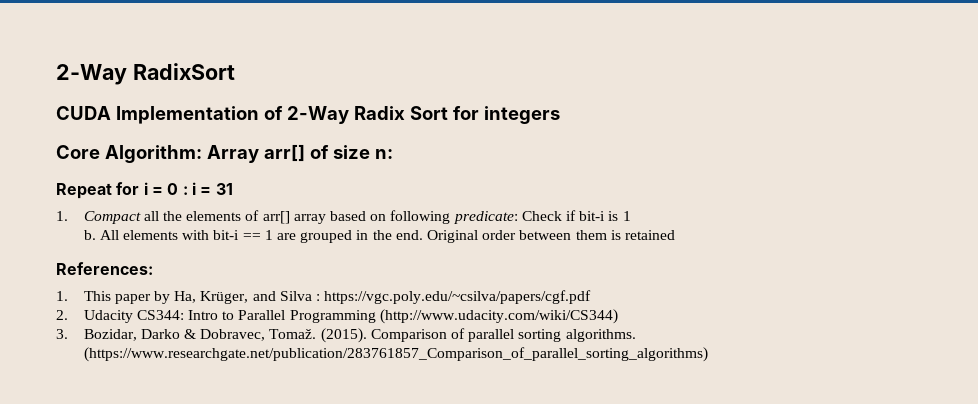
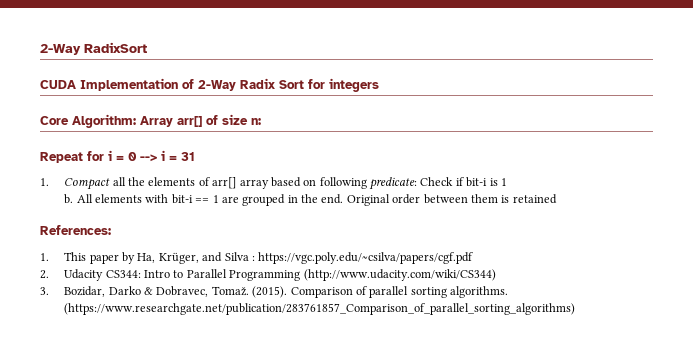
- Repeat for i = 0 : i = 31
+ Repeat for i = 0 --> i = 31

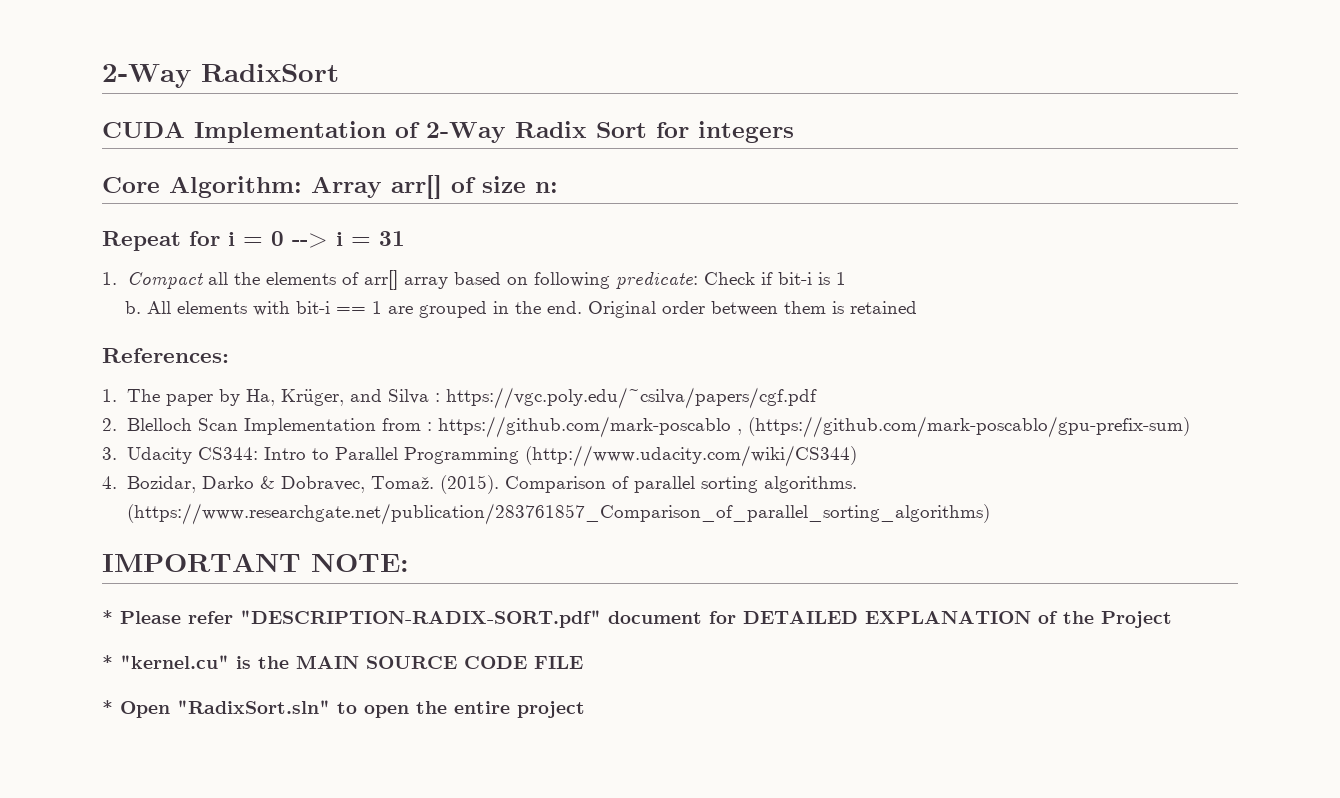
- 1. This paper by Ha, Krüger, and Silva : https://vgc.poly.edu/~csilva/papers/cgf.pdf
+ 1. The paper by Ha, Krüger, and Silva : https://vgc.poly.edu/~csilva/papers/cgf.pdf
- 2. Udacity CS344: Intro to Parallel Programming (http://www.udacity.com/wiki/CS344)
+ 2. Blelloch Scan Implementation from : https://github.com/mark-poscablo , (https://github.com/mark-poscablo/gpu-prefix-sum)
+ 3. Udacity CS344: Intro to Parallel Programming (http://www.udacity.com/wiki/CS344)
- 3. Bozidar, Darko & Dobravec, Tomaž.
+ 4. Bozidar, Darko & Dobravec, Tomaž.
+ IMPORTANT NOTE:
+ * Please refer "DESCRIPTION-RADIX-SORT.pdf" document for DETAILED EXPLANATION of the Project
+ * "kernel.cu" is the MAIN SOURCE CODE FILE
+ * Open "RadixSort.sln" to open the entire project

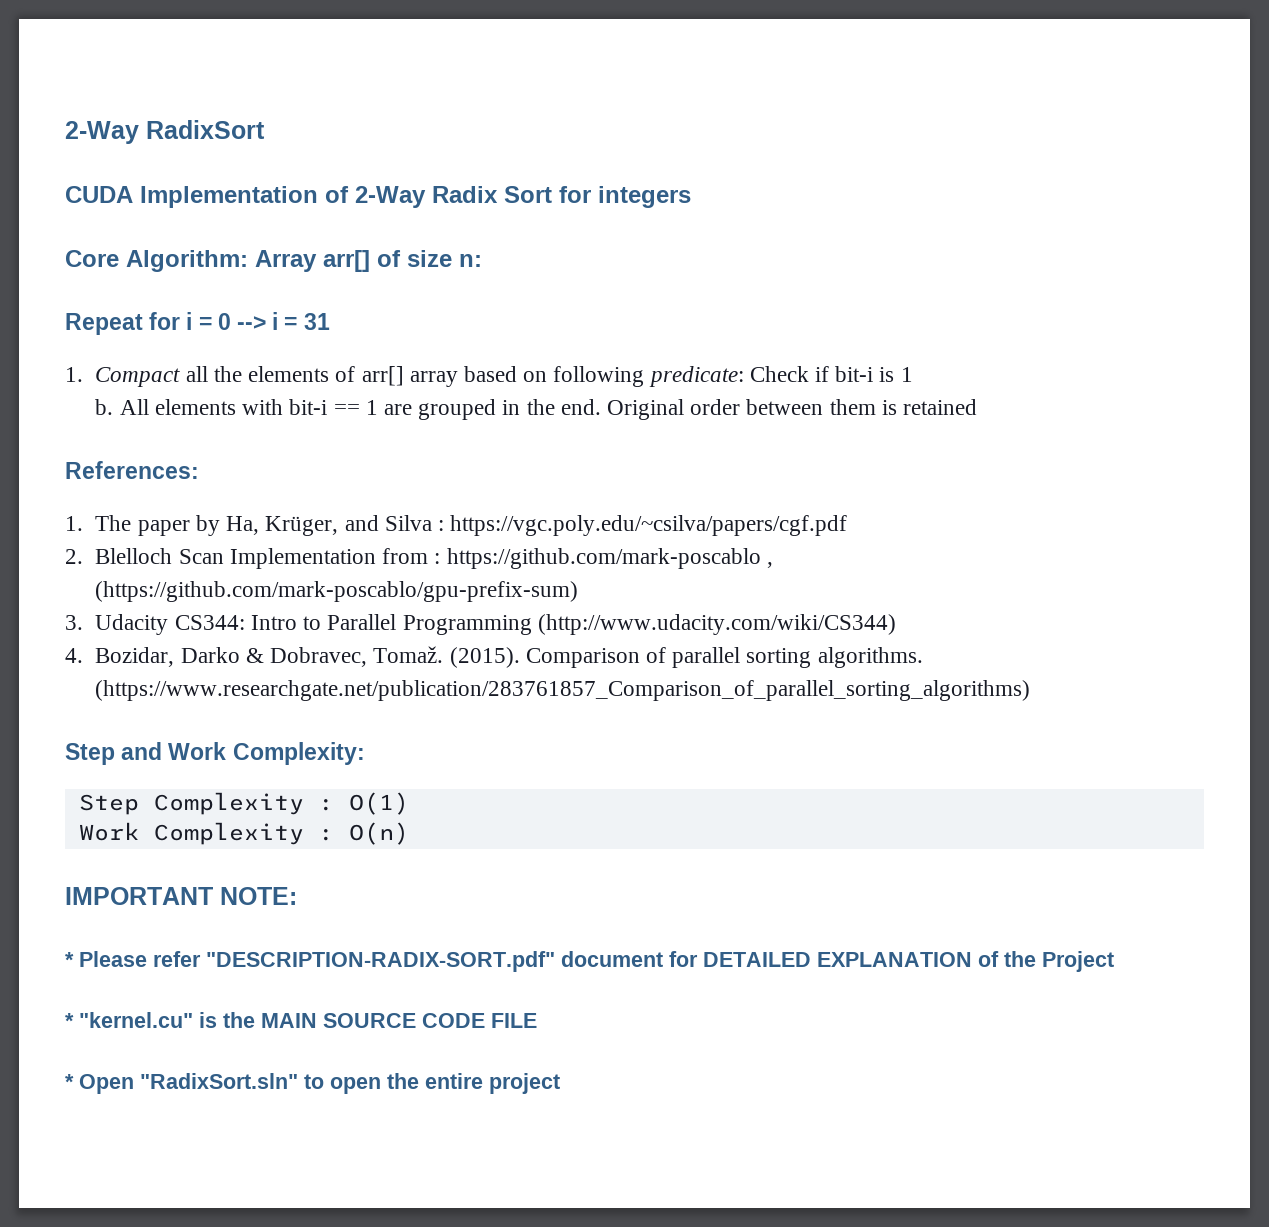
+ Step and Work Complexity:
+ Step Complexity : O(1)
+ Work Complexity : O(n)

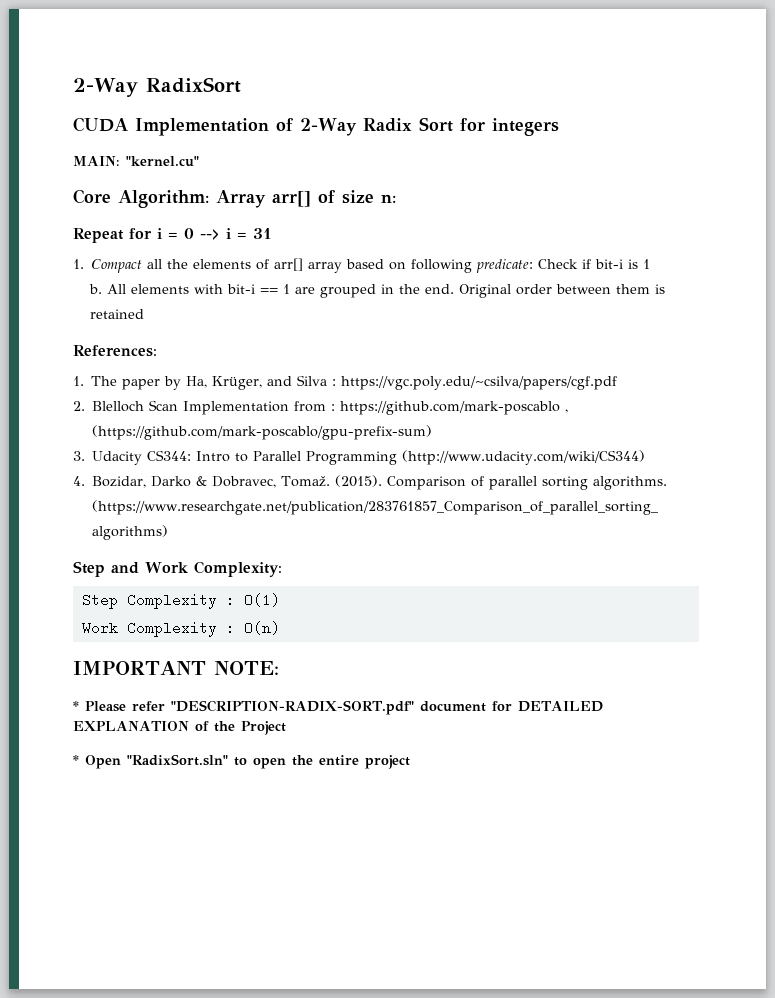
+ MAIN: "kernel.cu"
- * "kernel.cu" is the MAIN SOURCE CODE FILE

